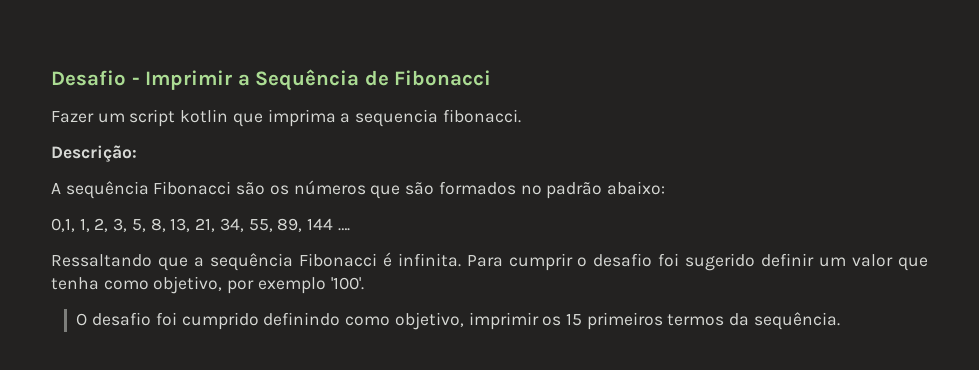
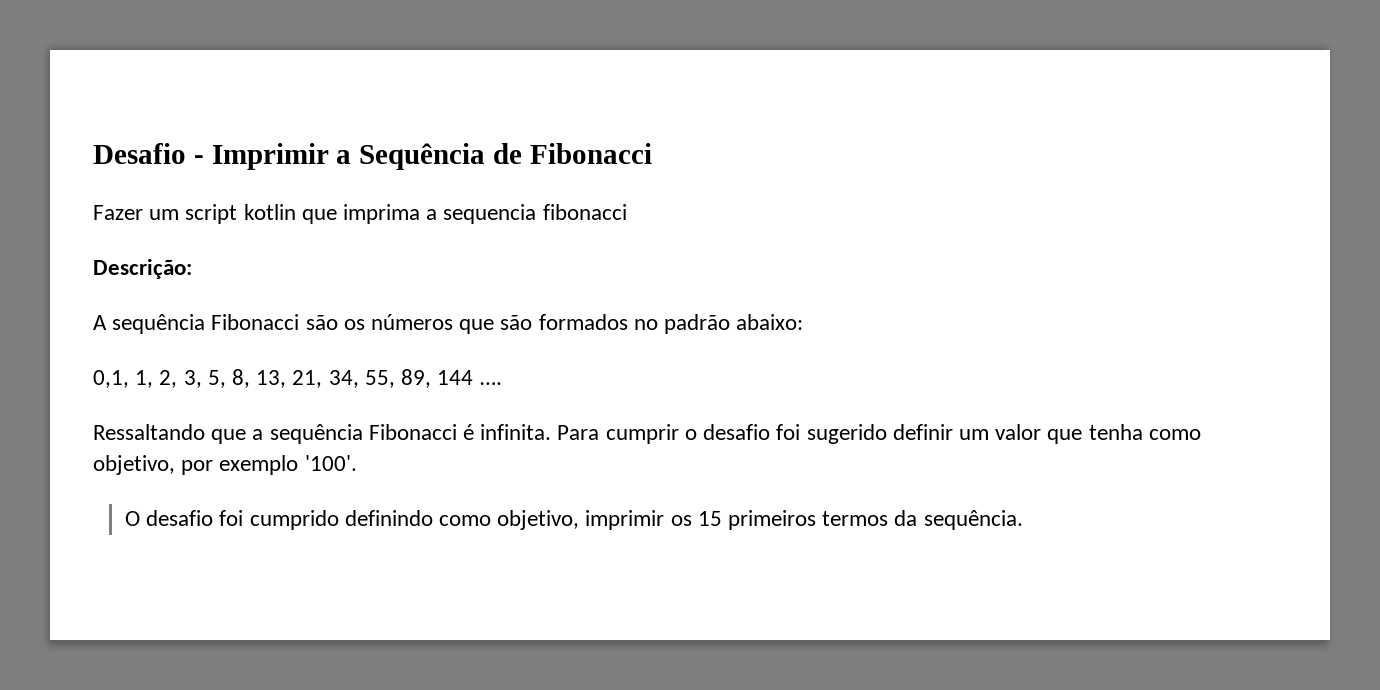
- Fazer um script kotlin que imprima a sequencia fibonacci.
+ Fazer um script kotlin que imprima a sequencia fibonacci

